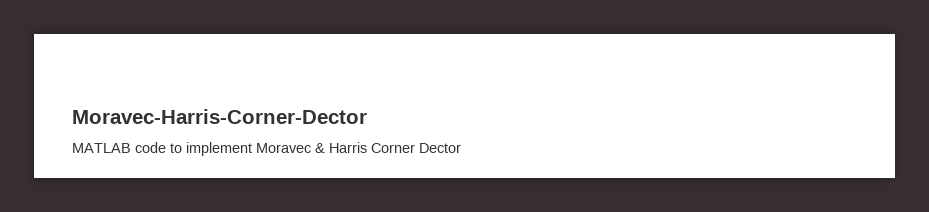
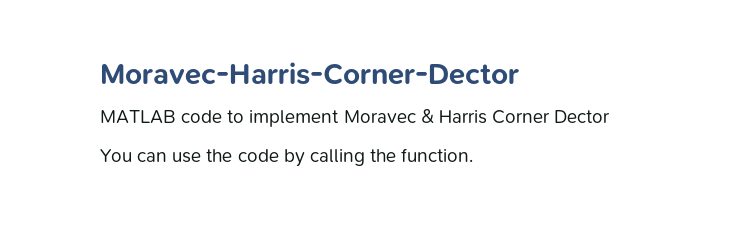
+ You can use the code by calling the function.

